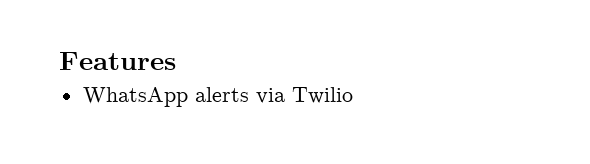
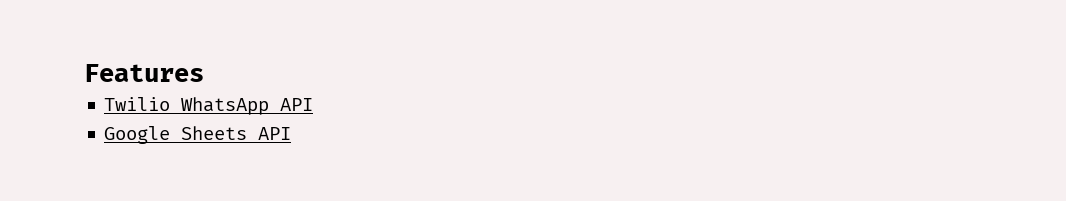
- WhatsApp alerts via Twilio
+ Twilio WhatsApp API
+ Google Sheets API

